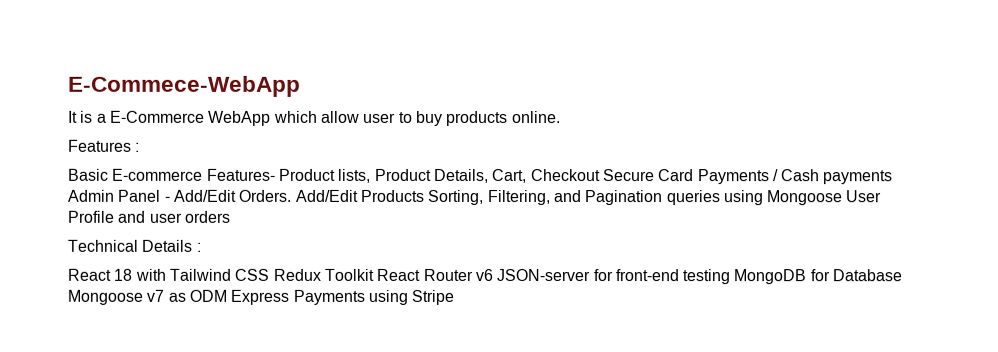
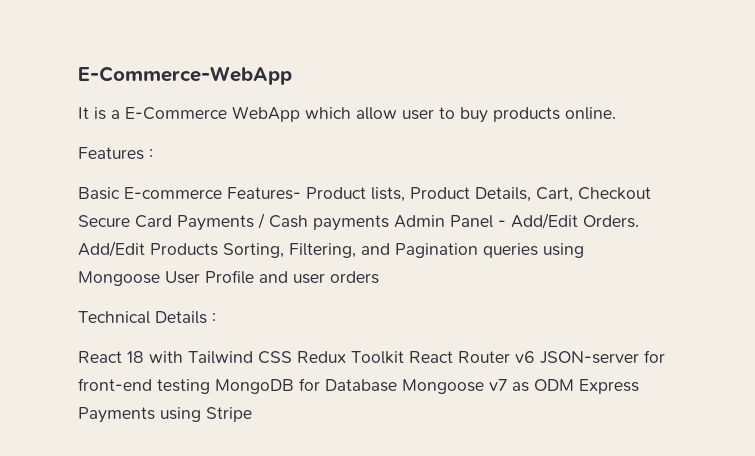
- E-Commece-WebApp
+ E-Commerce-WebApp

